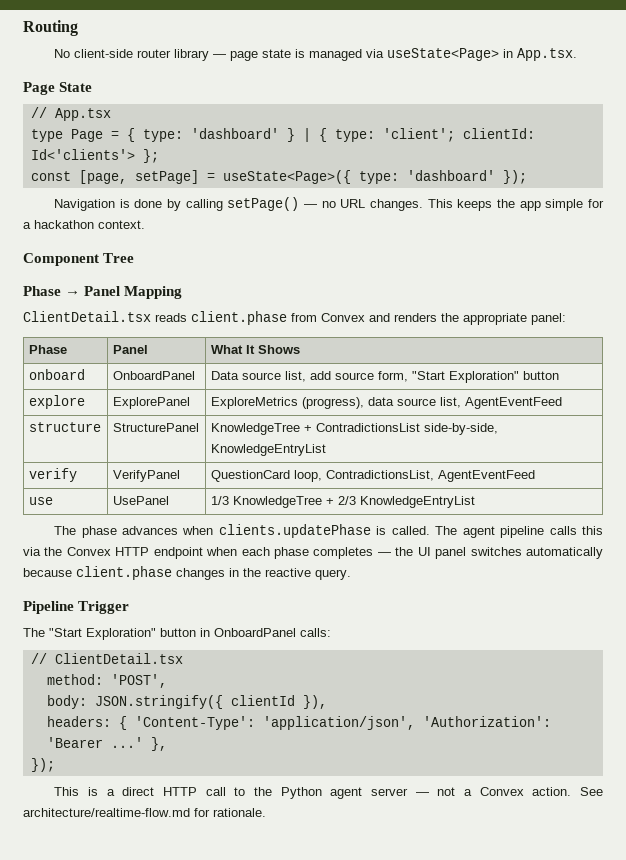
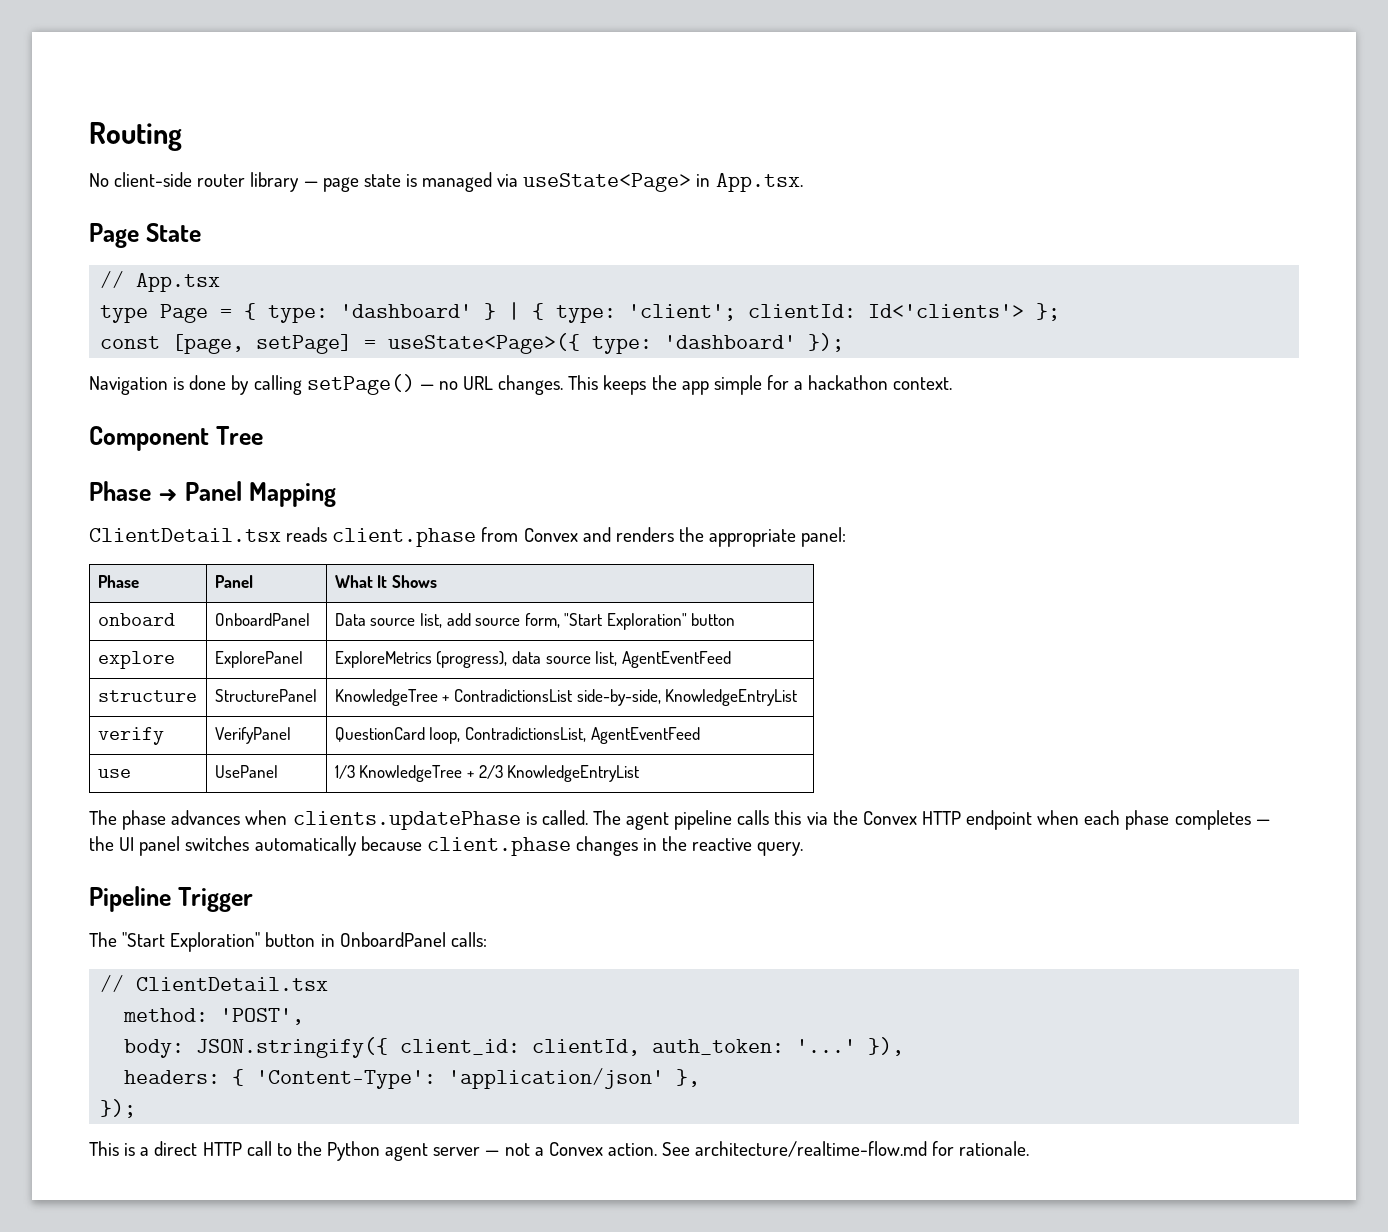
- body: JSON.stringify({ clientId }),
+ body: JSON.stringify({ client_id: clientId, auth_token: '...' }),
- headers: { 'Content-Type': 'application/json', 'Authorization': 'Bearer ...' },
+ headers: { 'Content-Type': 'application/json' },

